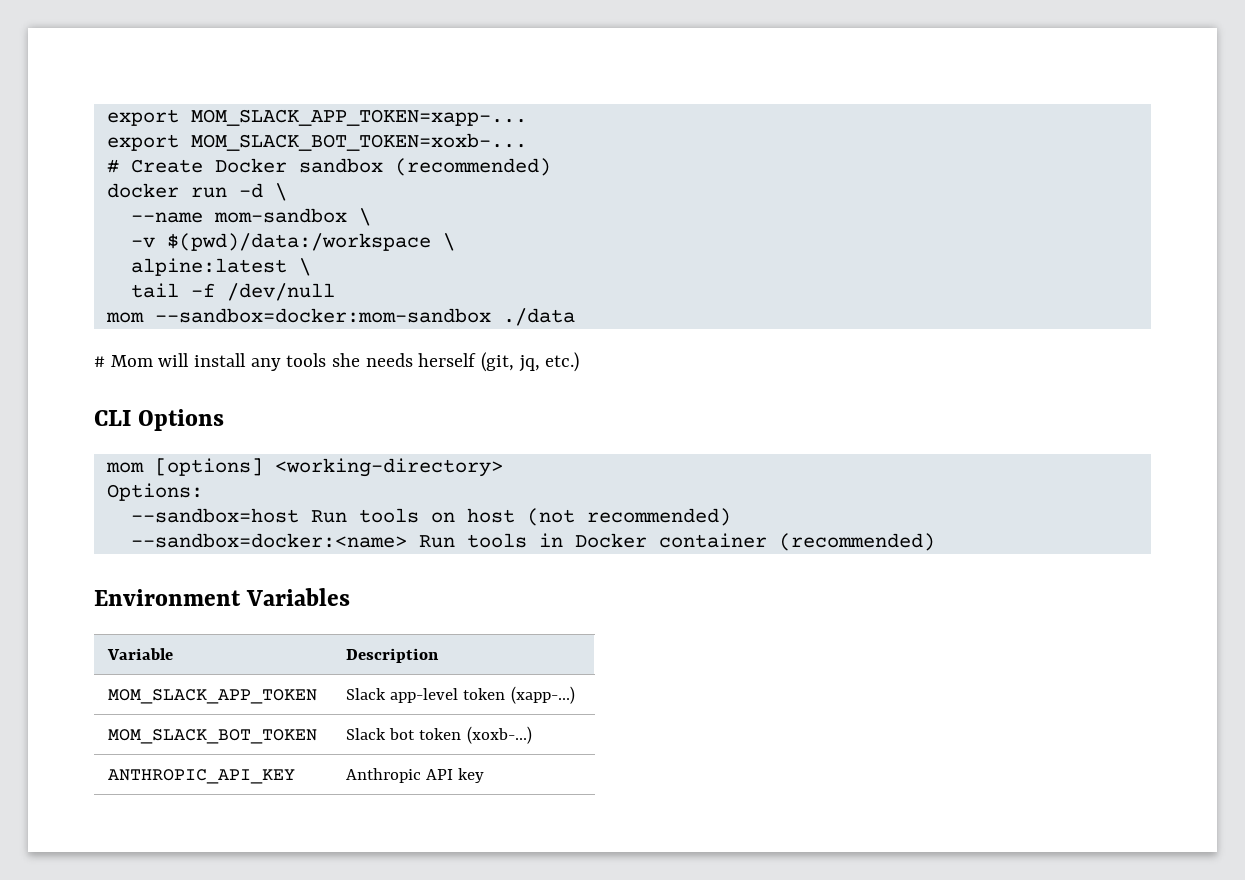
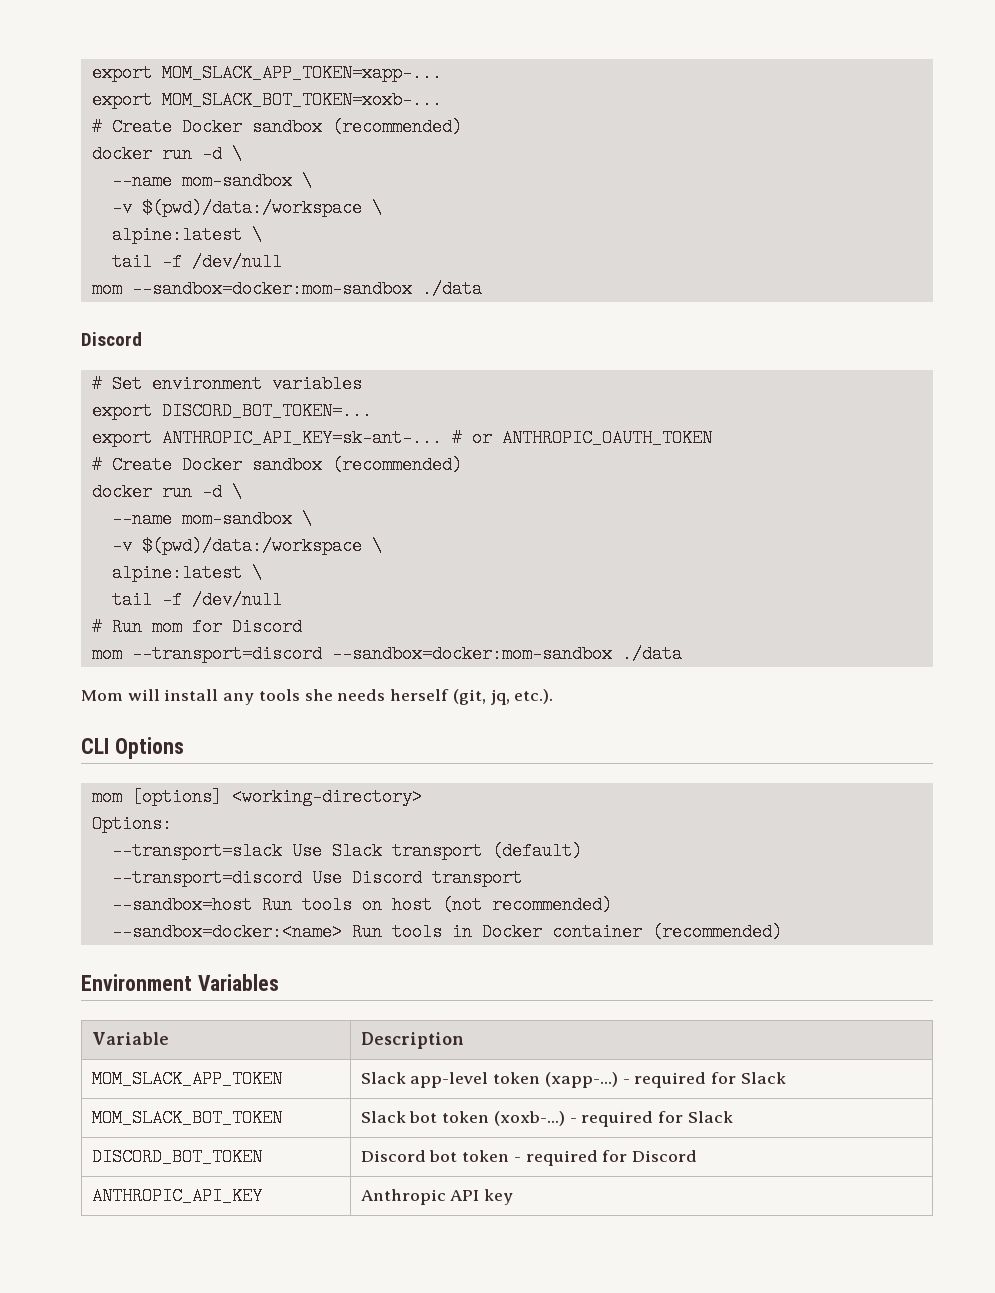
  mom --sandbox=docker:mom-sandbox ./data
- # Mom will install any tools she needs herself (git, jq, etc.)
+ Discord
+ # Set environment variables
+ export DISCORD_BOT_TOKEN=...
+ export ANTHROPIC_API_KEY=sk-ant-... # or ANTHROPIC_OAUTH_TOKEN
+ # Create Docker sandbox (recommended)
+ docker run -d \
+ --name mom-sandbox \
+ -v $(pwd)/data:/workspace \
+ alpine:latest \
+ tail -f /dev/null
+ # Run mom for Discord
+ mom --transport=discord --sandbox=docker:mom-sandbox ./data
+ Mom will install any tools she needs herself (git, jq, etc.).
+ --transport=slack Use Slack transport (default)
+ --transport=discord Use Discord transport
- MOM_SLACK_APP_TOKEN | Slack app-level token (xapp-...)
+ MOM_SLACK_APP_TOKEN | Slack app-level token (xapp-...) - required for Slack
- MOM_SLACK_BOT_TOKEN | Slack bot token (xoxb-...)
+ MOM_SLACK_BOT_TOKEN | Slack bot token (xoxb-...) - required for Slack
+ DISCORD_BOT_TOKEN | Discord bot token - required for Discord

